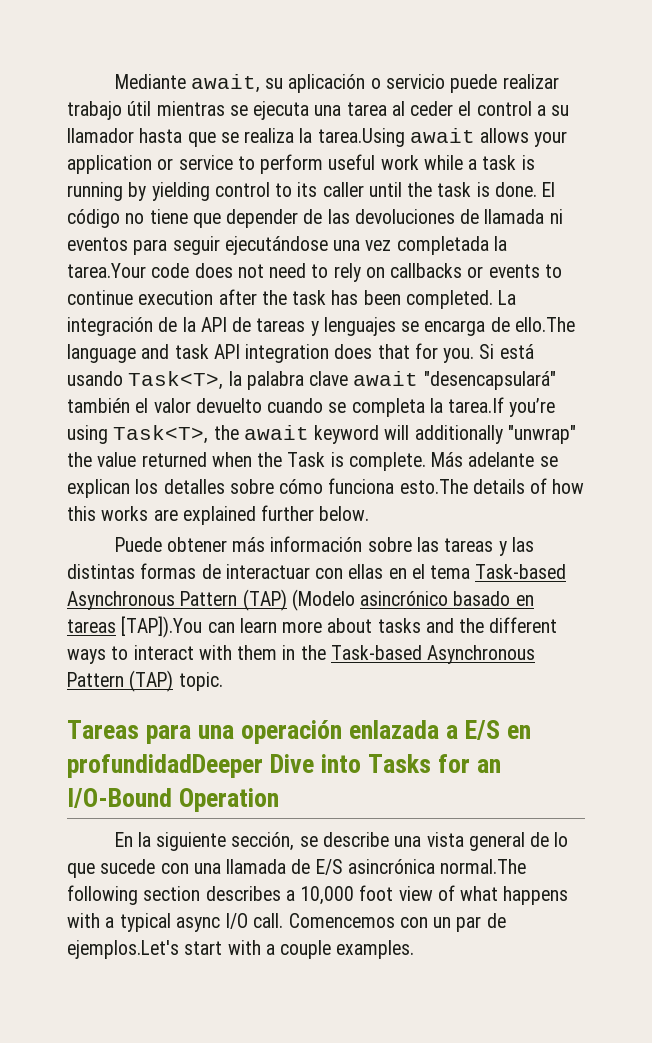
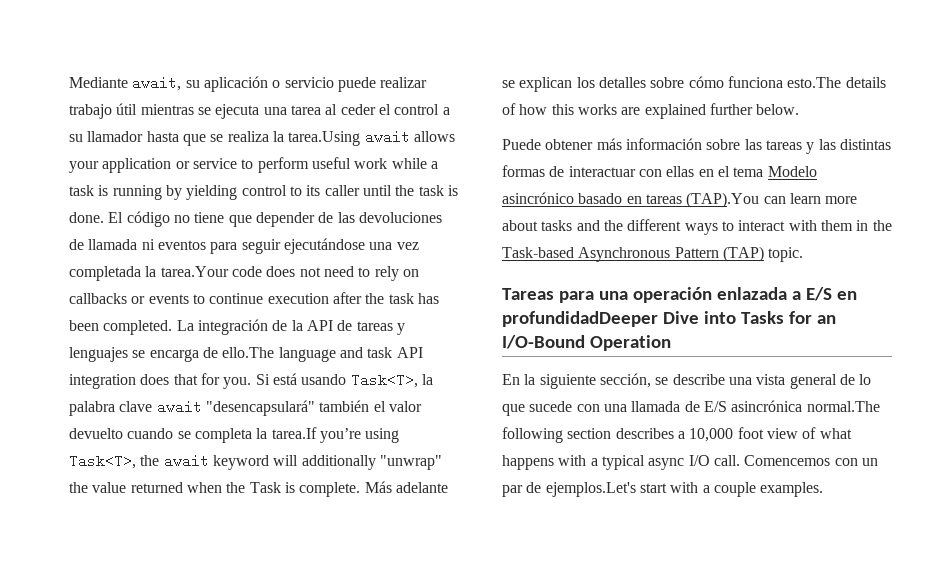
- Puede obtener más información sobre las tareas y las distintas formas de interactuar con ellas en el tema Task-based Asynchronous Pattern (TAP) (Modelo asincrónico basado en tareas [TAP]).You can learn more about tasks and the different ways to interact with them in the Task-based Asynchronous Pattern (TAP) topic.
+ Puede obtener más información sobre las tareas y las distintas formas de interactuar con ellas en el tema Modelo asincrónico basado en tareas (TAP).You can learn more about tasks and the different ways to interact with them in the Task-based Asynchronous Pattern (TAP) topic.

